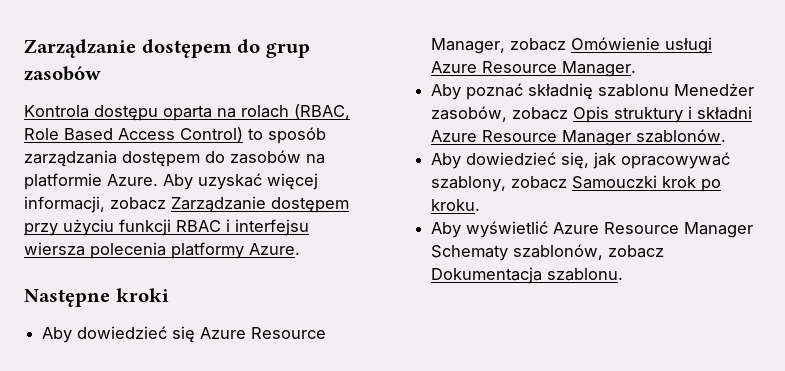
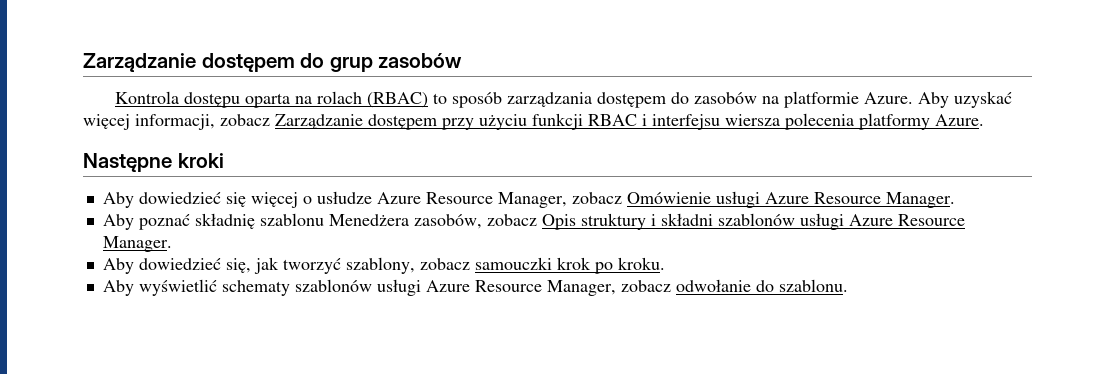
- Kontrola dostępu oparta na rolach (RBAC, Role Based Access Control) to sposób zarządzania dostępem do zasobów na platformie Azure.
+ Kontrola dostępu oparta na rolach (RBAC) to sposób zarządzania dostępem do zasobów na platformie Azure.
- Aby dowiedzieć się Azure Resource Manager, zobacz Omówienie usługi Azure Resource Manager.
+ Aby dowiedzieć się więcej o usłudze Azure Resource Manager, zobacz Omówienie usługi Azure Resource Manager.
- Aby poznać składnię szablonu Menedżer zasobów, zobacz Opis struktury i składni Azure Resource Manager szablonów.
+ Aby poznać składnię szablonu Menedżera zasobów, zobacz Opis struktury i składni szablonów usługi Azure Resource Manager.
- Aby dowiedzieć się, jak opracowywać szablony, zobacz Samouczki krok po kroku.
+ Aby dowiedzieć się, jak tworzyć szablony, zobacz samouczki krok po kroku.
- Aby wyświetlić Azure Resource Manager Schematy szablonów, zobacz Dokumentacja szablonu.
+ Aby wyświetlić schematy szablonów usługi Azure Resource Manager, zobacz odwołanie do szablonu.

